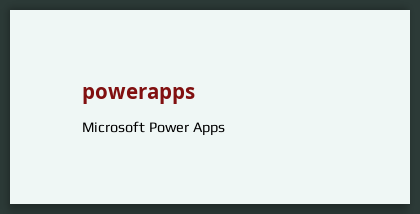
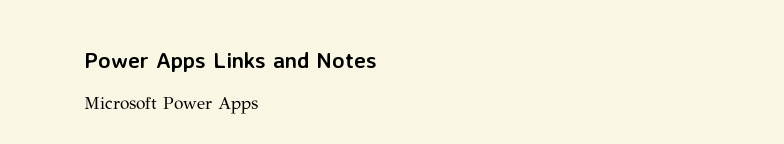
- powerapps
+ Power Apps Links and Notes

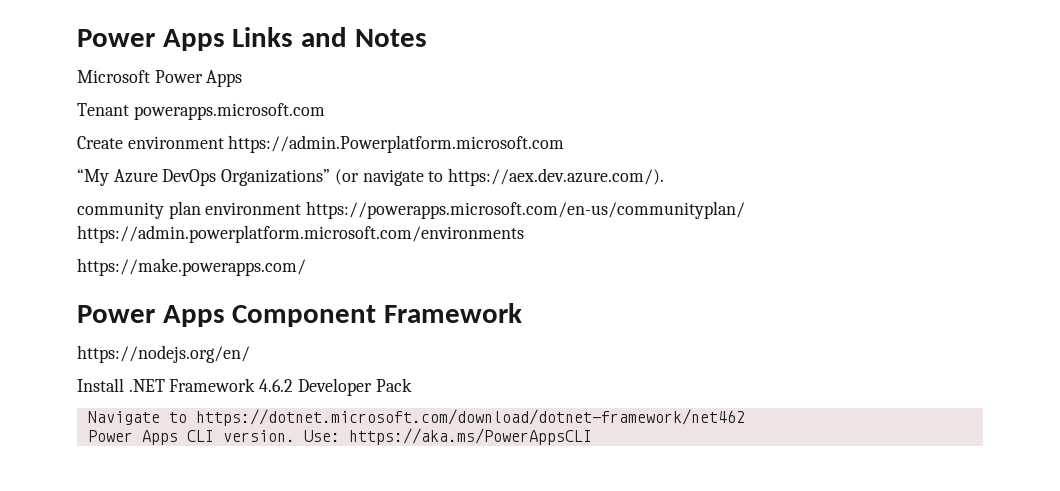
+ Tenant powerapps.microsoft.com
+ Create environment https://admin.Powerplatform.microsoft.com
+ “My Azure DevOps Organizations” (or navigate to https://aex.dev.azure.com/).
+ community plan environment https://powerapps.microsoft.com/en-us/communityplan/ https://admin.powerplatform.microsoft.com/environments
+ https://make.powerapps.com/
+ Power Apps Component Framework
+ https://nodejs.org/en/
+ Install .NET Framework 4.6.2 Developer Pack
+ Navigate to https://dotnet.microsoft.com/download/dotnet-framework/net462
+ Power Apps CLI version. Use: https://aka.ms/PowerAppsCLI

